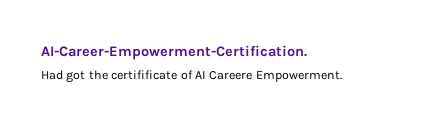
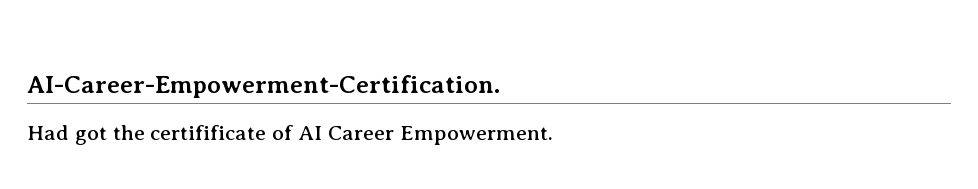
- Had got the certifificate of AI Careere Empowerment.
+ Had got the certifificate of AI Career Empowerment.

